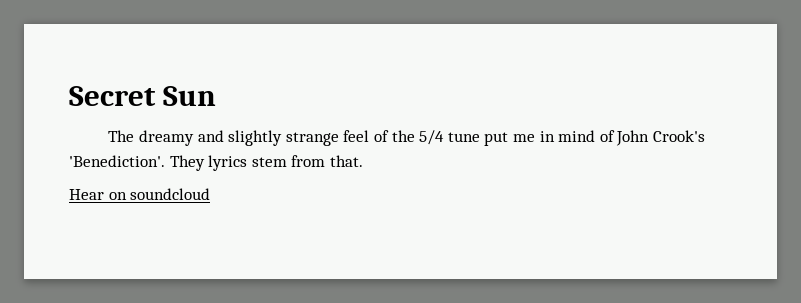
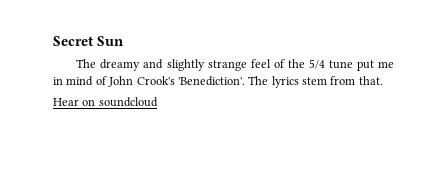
- They lyrics stem from that.
+ The lyrics stem from that.

